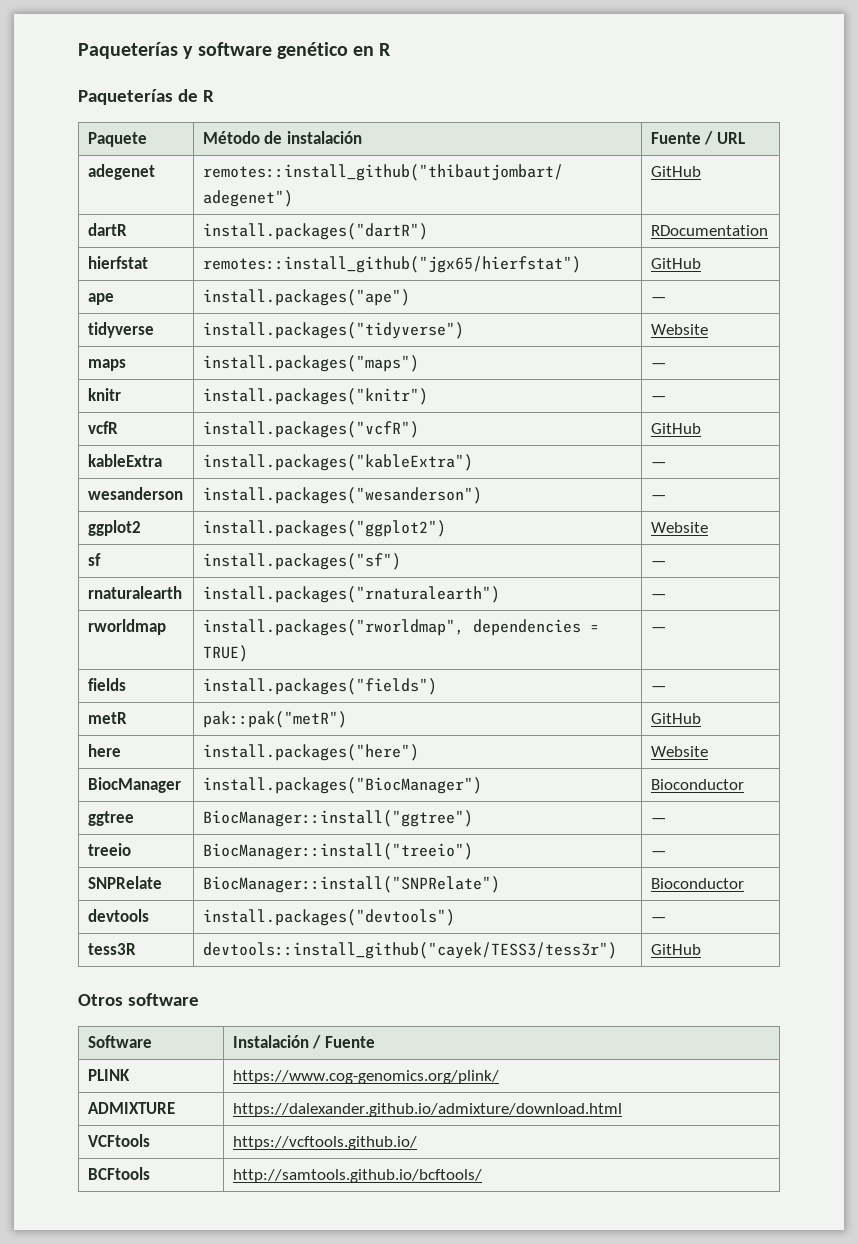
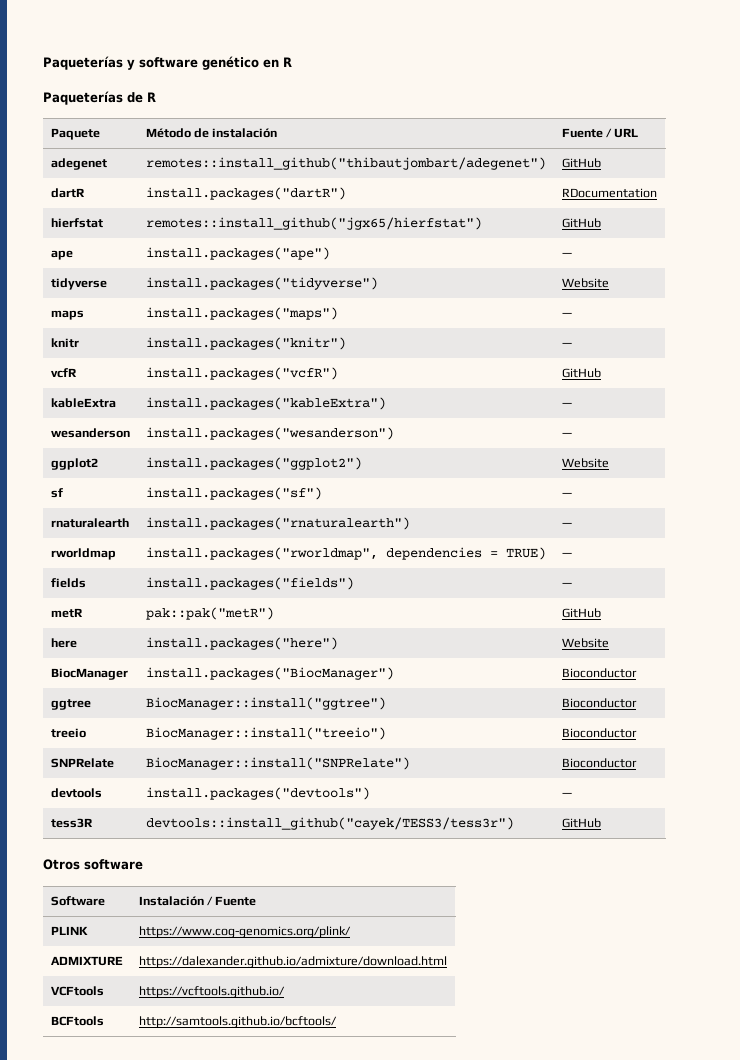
- ggtree | BiocManager::install("ggtree") | —
+ ggtree | BiocManager::install("ggtree") | Bioconductor
- treeio | BiocManager::install("treeio") | —
+ treeio | BiocManager::install("treeio") | Bioconductor

